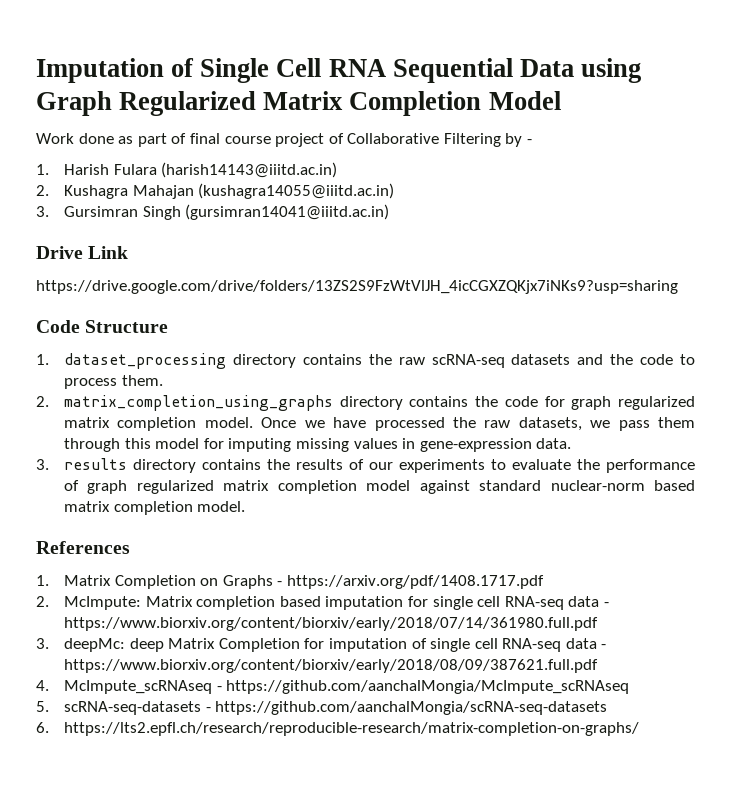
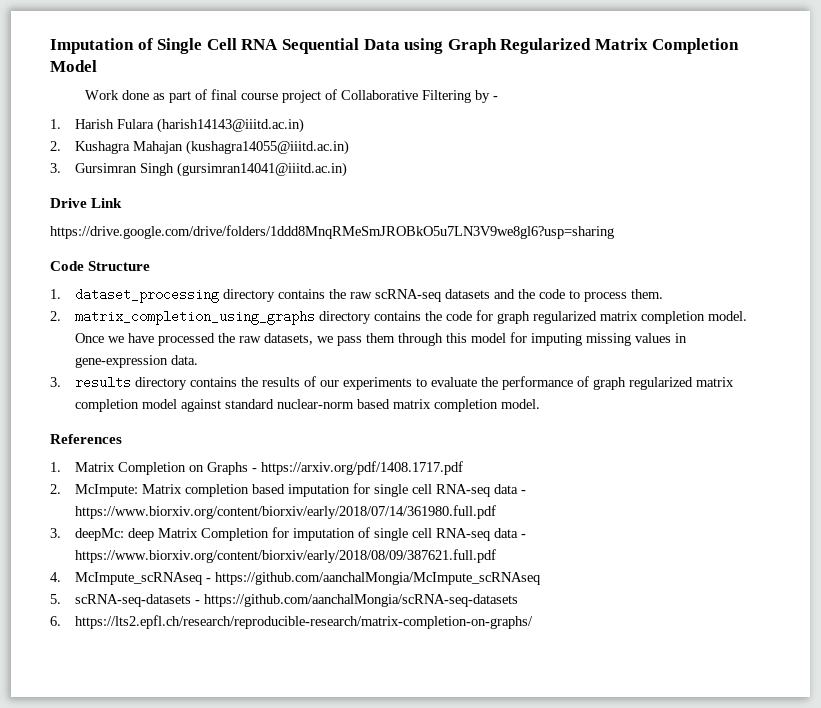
- https://drive.google.com/drive/folders/13ZS2S9FzWtVlJH_4icCGXZQKjx7iNKs9?usp=sharing
+ https://drive.google.com/drive/folders/1ddd8MnqRMeSmJROBkO5u7LN3V9we8gl6?usp=sharing

